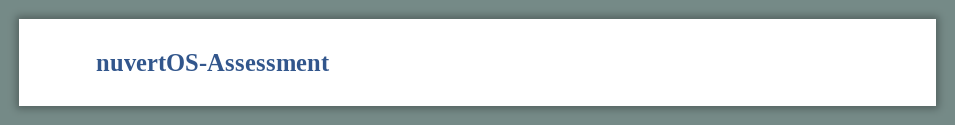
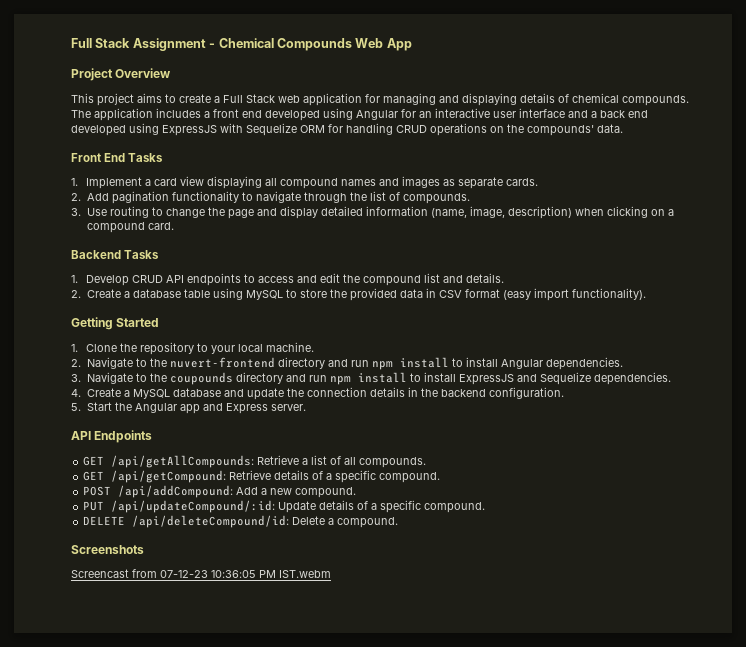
- nuvertOS-Assessment
+ Full Stack Assignment - Chemical Compounds Web App
+ Project Overview
+ This project aims to create a Full Stack web application for managing and displaying details of chemical compounds. The application includes a front end developed using Angular for an interactive user interface and a back end developed using ExpressJS with Sequelize ORM for handling CRUD operations on the compounds' data.
+ Front End Tasks
+ 1. Implement a card view displaying all compound names and images as separate cards.
+ 2. Add pagination functionality to navigate through the list of compounds.
+ 3. Use routing to change the page and display detailed information (name, image, description) when clicking on a compound card.
+ Backend Tasks
+ 1. Develop CRUD API endpoints to access and edit the compound list and details.
+ 2. Create a database table using MySQL to store the provided data in CSV format (easy import functionality).
+ Getting Started
+ 1. Clone the repository to your local machine.
+ 2. Navigate to the nuvert-frontend directory and run npm install to install Angular dependencies.
+ 3. Navigate to the coupounds directory and run npm install to install ExpressJS and Sequelize dependencies.
+ 4. Create a MySQL database and update the connection details in the backend configuration.
+ 5. Start the Angular app and Express server.
+ API Endpoints
+ GET /api/getAllCompounds: Retrieve a list of all compounds.
+ GET /api/getCompound: Retrieve details of a specific compound.
+ POST /api/addCompound: Add a new compound.
+ PUT /api/updateCompound/:id: Update details of a specific compound.
+ DELETE /api/deleteCompound/id: Delete a compound.
+ Screenshots
+ Screencast from 07-12-23 10:36:05 PM IST.webm

